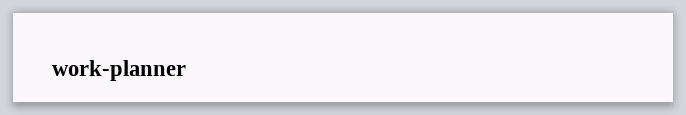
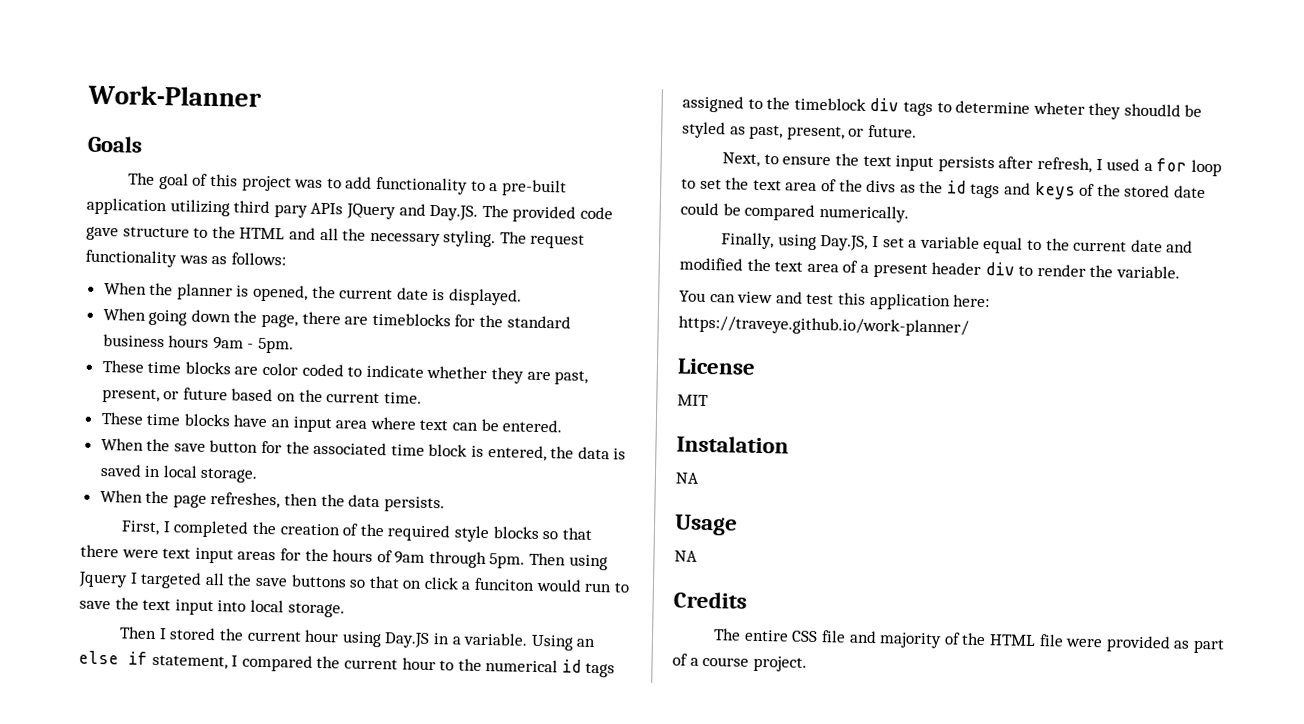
- work-planner
+ Work-Planner
+ Goals
+ The goal of this project was to add functionality to a pre-built application utilizing third pary APIs JQuery and Day.JS. The provided code gave structure to the HTML and all the necessary styling. The request functionality was as follows:
+ When the planner is opened, the current date is displayed.
+ When going down the page, there are timeblocks for the standard business hours 9am - 5pm.
+ These time blocks are color coded to indicate whether they are past, present, or future based on the current time.
+ These time blocks have an input area where text can be entered.
+ When the save button for the associated time block is entered, the data is saved in local storage.
+ When the page refreshes, then the data persists.
+ First, I completed the creation of the required style blocks so that there were text input areas for the hours of 9am through 5pm. Then using Jquery I targeted all the save buttons so that on click a funciton would run to save the text input into local storage.
+ Then I stored the current hour using Day.JS in a variable. Using an else if statement, I compared the current hour to the numerical id tags assigned to the timeblock div tags to determine wheter they shoudld be styled as past, present, or future.
+ Next, to ensure the text input persists after refresh, I used a for loop to set the text area of the divs as the id tags and keys of the stored date could be compared numerically.
+ Finally, using Day.JS, I set a variable equal to the current date and modified the text area of a present header div to render the variable.
+ You can view and test this application here: https://traveye.github.io/work-planner/
+ License
+ MIT
+ Instalation
+ NA
+ Usage
+ NA
+ Credits
+ The entire CSS file and majority of the HTML file were provided as part of a course project.

